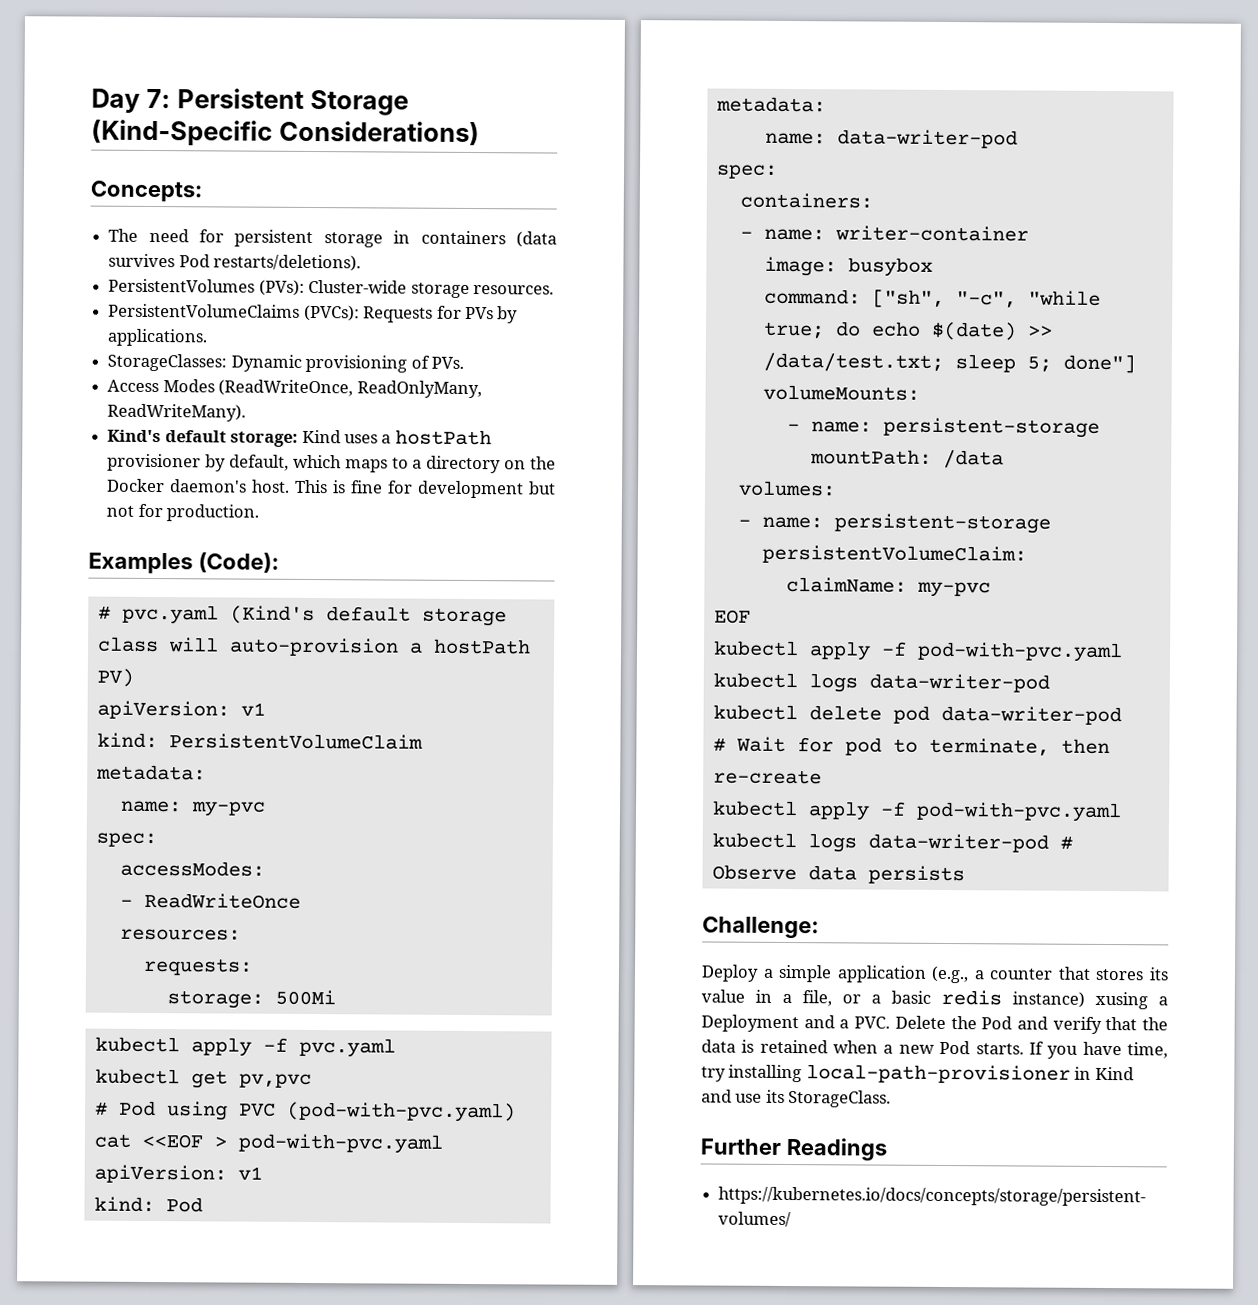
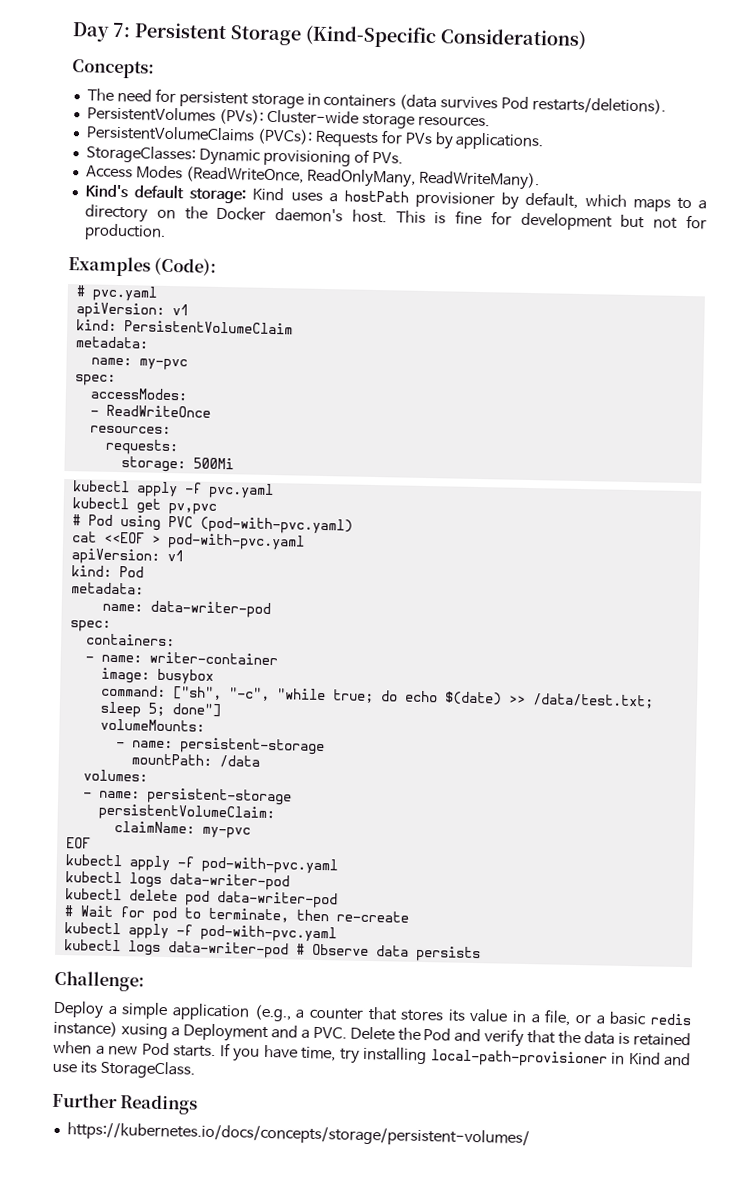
- # pvc.yaml (Kind's default storage class will auto-provision a hostPath PV)
+ # pvc.yaml

